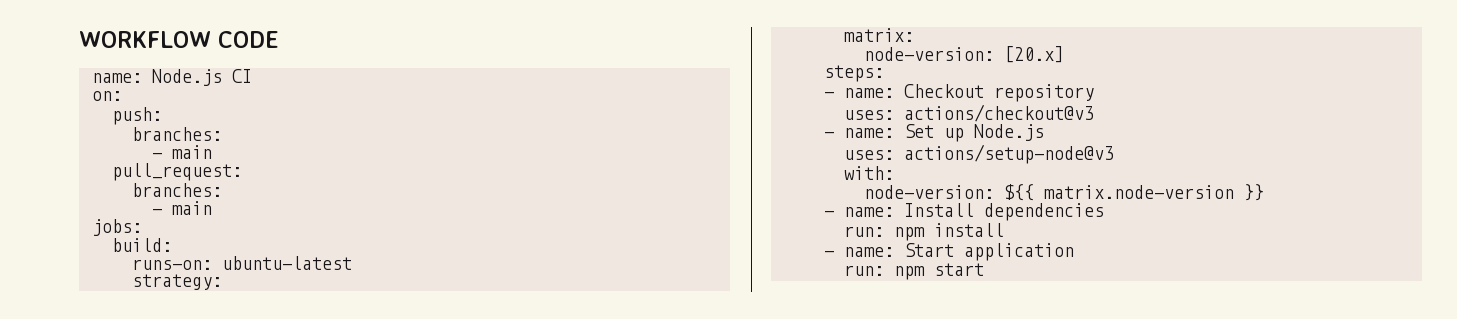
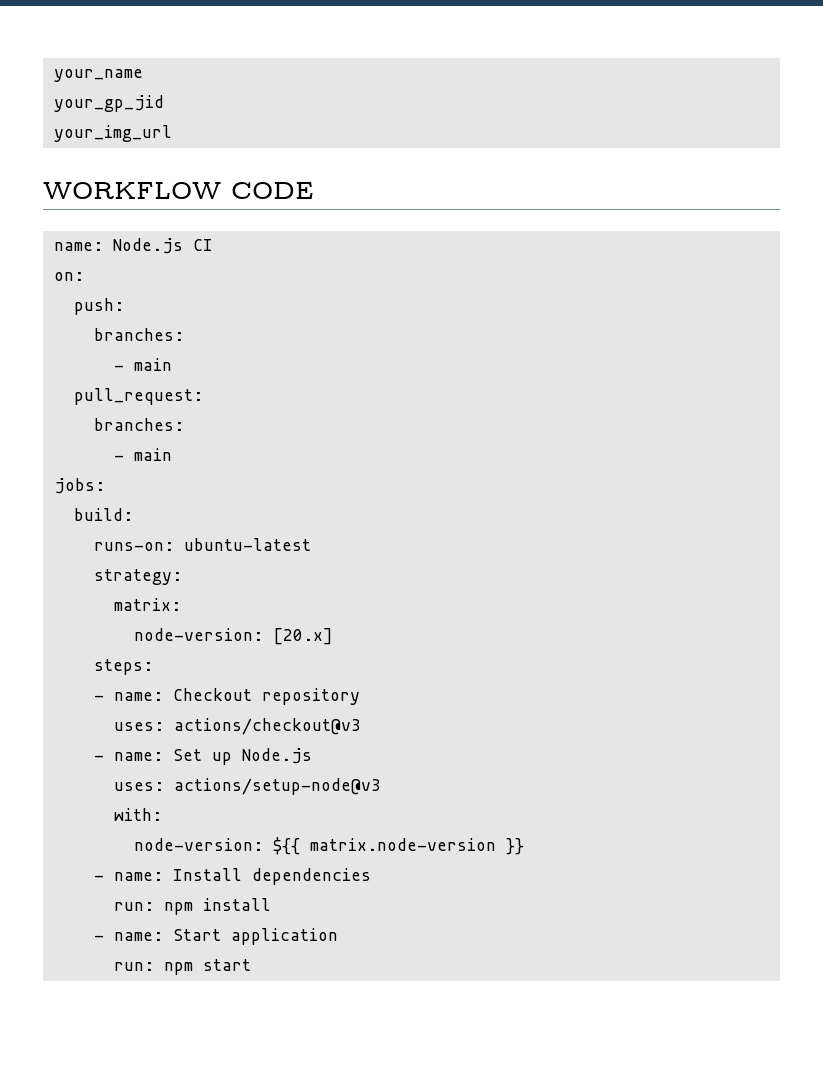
+ your_name
+ your_gp_jid
+ your_img_url

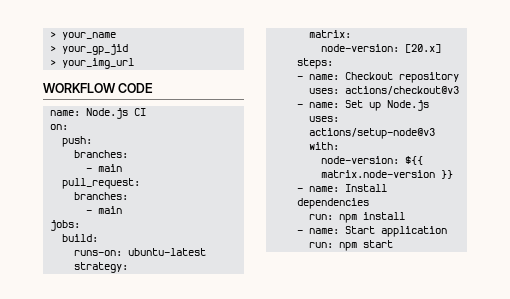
- your_name
+ > your_name
- your_gp_jid
+ > your_gp_jid
- your_img_url
+ > your_img_url

